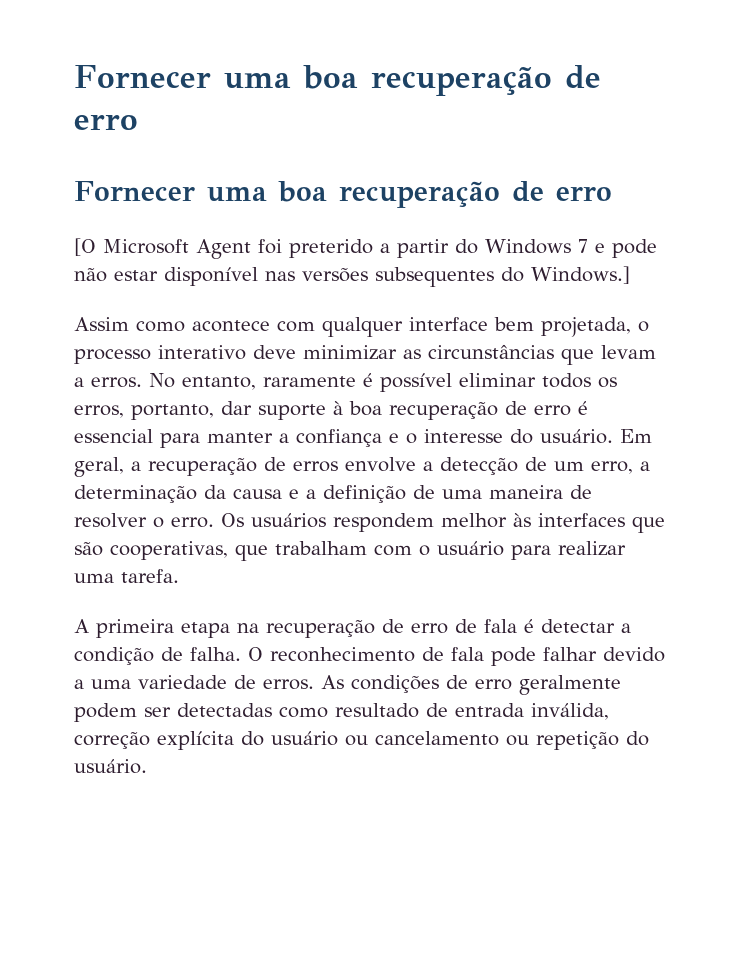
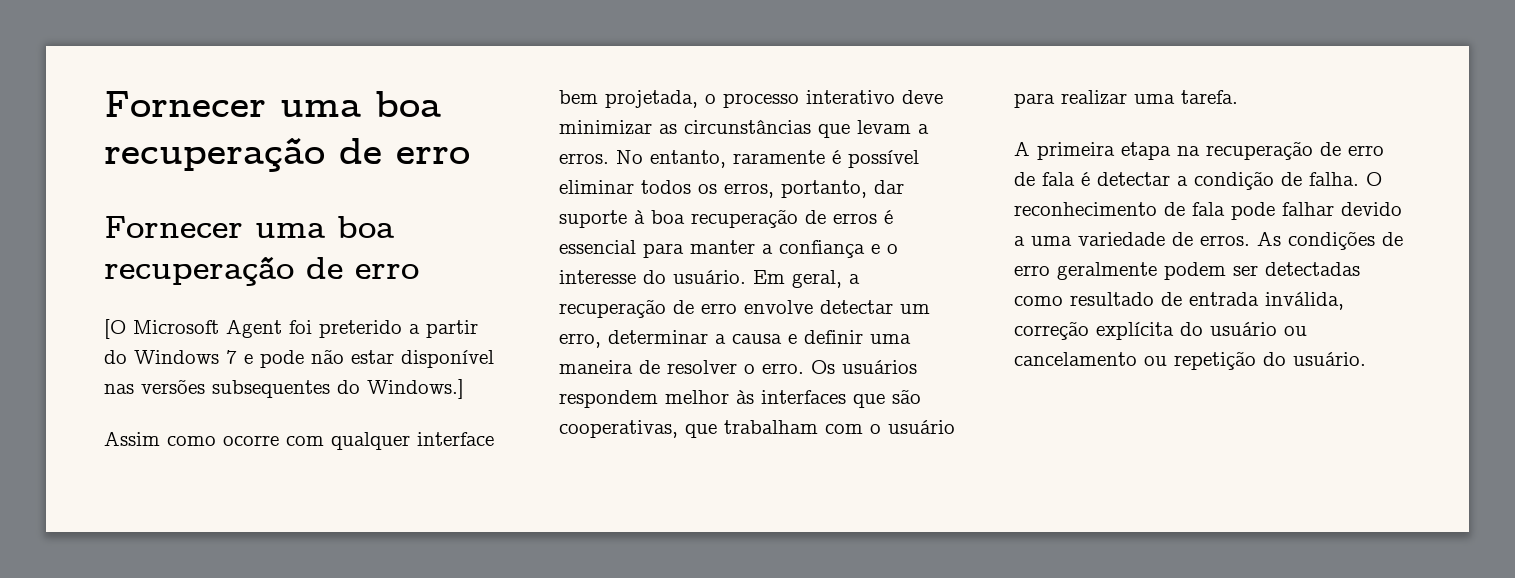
- Assim como acontece com qualquer interface bem projetada, o processo interativo deve minimizar as circunstâncias que levam a erros.
+ Assim como ocorre com qualquer interface bem projetada, o processo interativo deve minimizar as circunstâncias que levam a erros.
- No entanto, raramente é possível eliminar todos os erros, portanto, dar suporte à boa recuperação de erro é essencial para manter a confiança e o interesse do usuário.
+ No entanto, raramente é possível eliminar todos os erros, portanto, dar suporte à boa recuperação de erros é essencial para manter a confiança e o interesse do usuário.
- Em geral, a recuperação de erros envolve a detecção de um erro, a determinação da causa e a definição de uma maneira de resolver o erro.
+ Em geral, a recuperação de erro envolve detectar um erro, determinar a causa e definir uma maneira de resolver o erro.

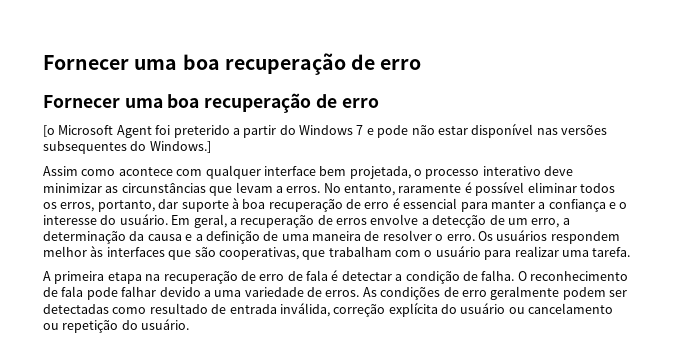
- [O Microsoft Agent foi preterido a partir do Windows 7 e pode não estar disponível nas versões subsequentes do Windows.]
+ [o Microsoft Agent foi preterido a partir do Windows 7 e pode não estar disponível nas versões subsequentes do Windows.]
- Assim como ocorre com qualquer interface bem projetada, o processo interativo deve minimizar as circunstâncias que levam a erros.
+ Assim como acontece com qualquer interface bem projetada, o processo interativo deve minimizar as circunstâncias que levam a erros.
- No entanto, raramente é possível eliminar todos os erros, portanto, dar suporte à boa recuperação de erros é essencial para manter a confiança e o interesse do usuário.
+ No entanto, raramente é possível eliminar todos os erros, portanto, dar suporte à boa recuperação de erro é essencial para manter a confiança e o interesse do usuário.
- Em geral, a recuperação de erro envolve detectar um erro, determinar a causa e definir uma maneira de resolver o erro.
+ Em geral, a recuperação de erros envolve a detecção de um erro, a determinação da causa e a definição de uma maneira de resolver o erro.

